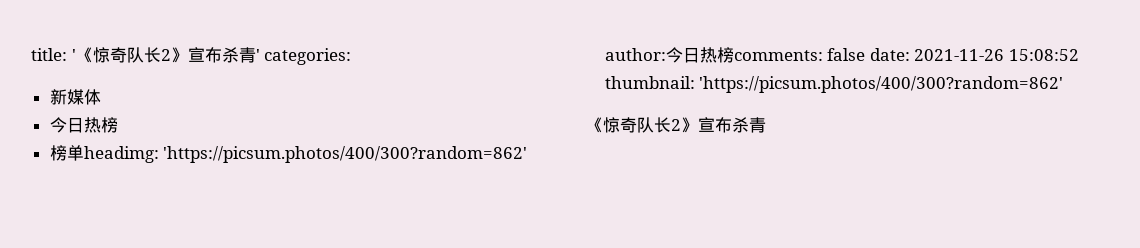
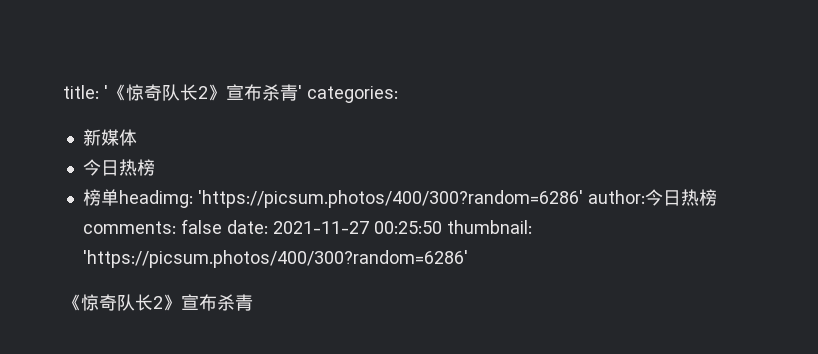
- 榜单headimg: 'https://picsum.photos/400/300?random=862' author:今日热榜comments: false date: 2021-11-26 15:08:52 thumbnail: 'https://picsum.photos/400/300?random=862'
+ 榜单headimg: 'https://picsum.photos/400/300?random=6286' author:今日热榜comments: false date: 2021-11-27 00:25:50 thumbnail: 'https://picsum.photos/400/300?random=6286'

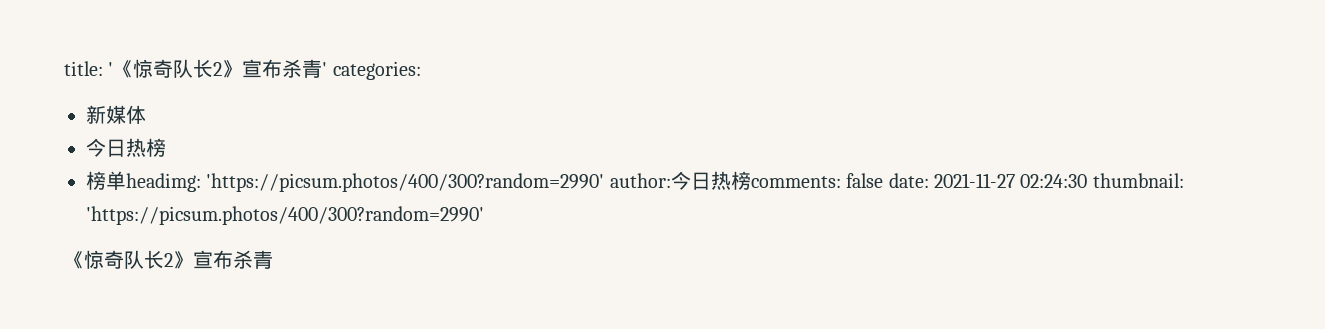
- 榜单headimg: 'https://picsum.photos/400/300?random=6286' author:今日热榜comments: false date: 2021-11-27 00:25:50 thumbnail: 'https://picsum.photos/400/300?random=6286'
+ 榜单headimg: 'https://picsum.photos/400/300?random=2990' author:今日热榜comments: false date: 2021-11-27 02:24:30 thumbnail: 'https://picsum.photos/400/300?random=2990'

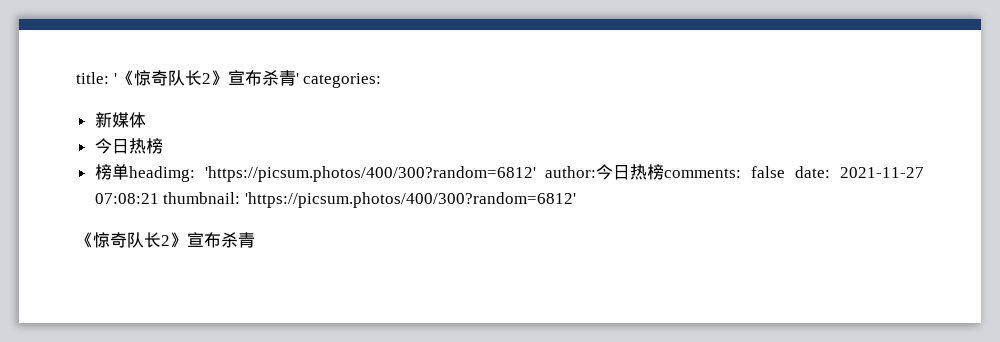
- 榜单headimg: 'https://picsum.photos/400/300?random=2990' author:今日热榜comments: false date: 2021-11-27 02:24:30 thumbnail: 'https://picsum.photos/400/300?random=2990'
+ 榜单headimg: 'https://picsum.photos/400/300?random=6812' author:今日热榜comments: false date: 2021-11-27 07:08:21 thumbnail: 'https://picsum.photos/400/300?random=6812'

